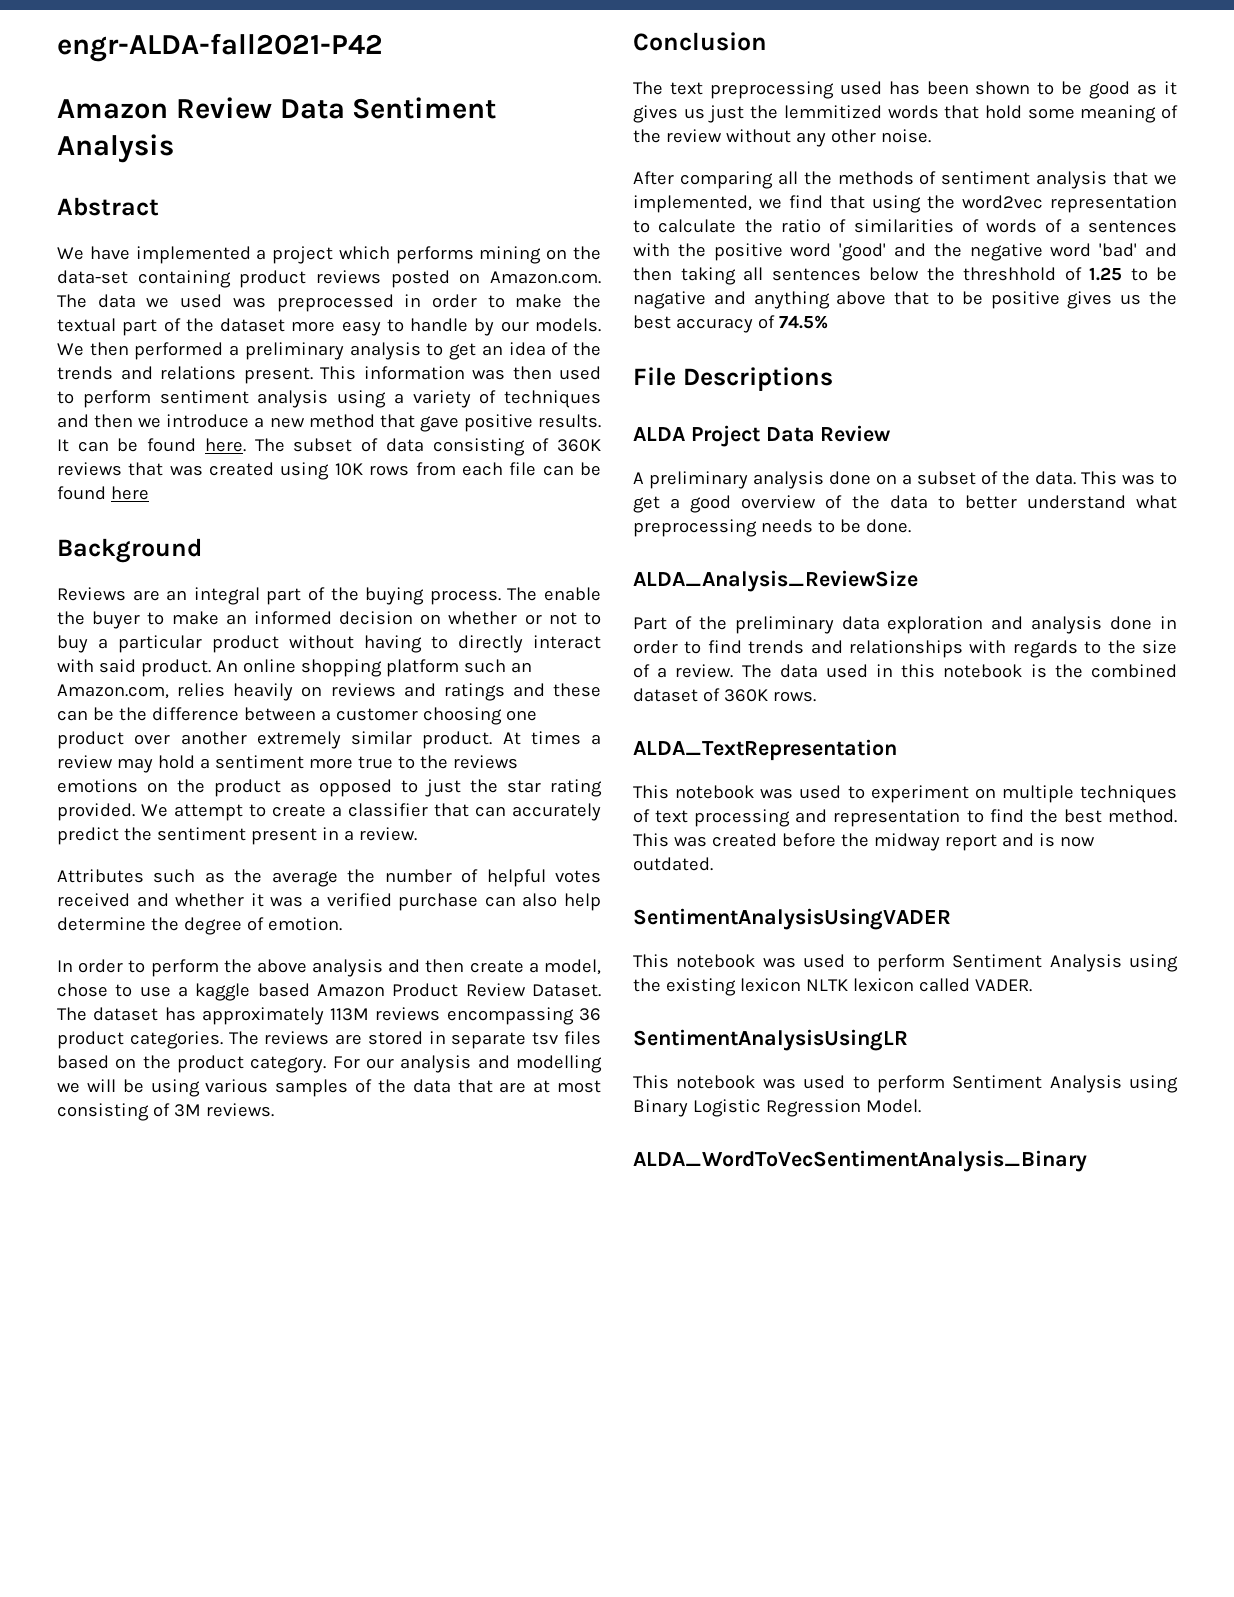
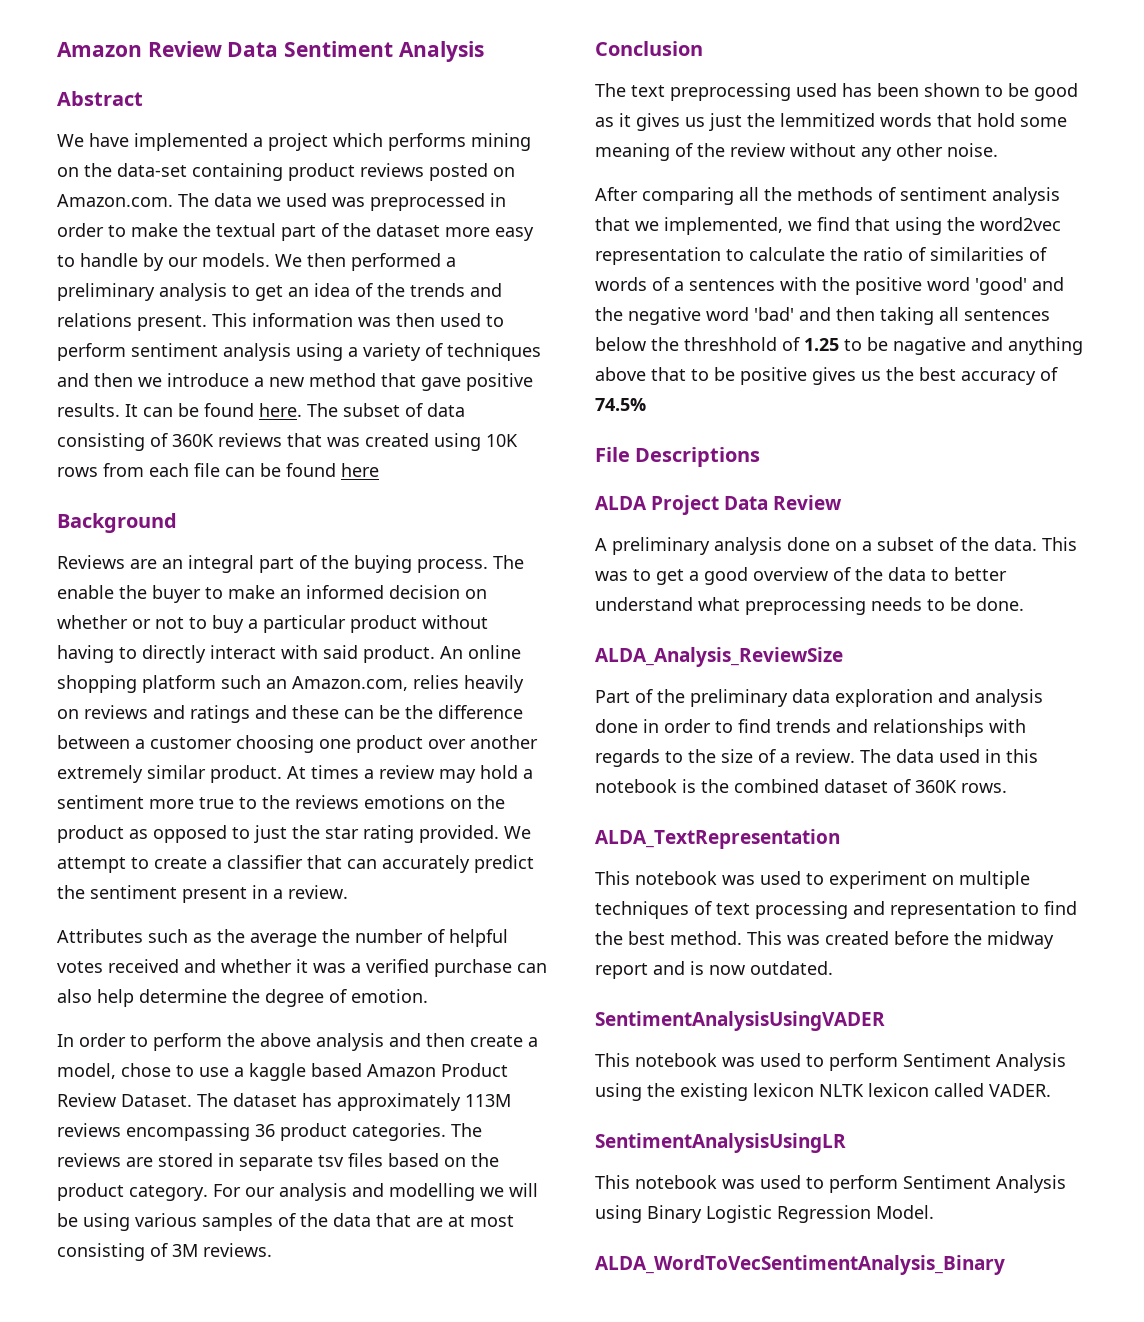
- engr-ALDA-fall2021-P42

